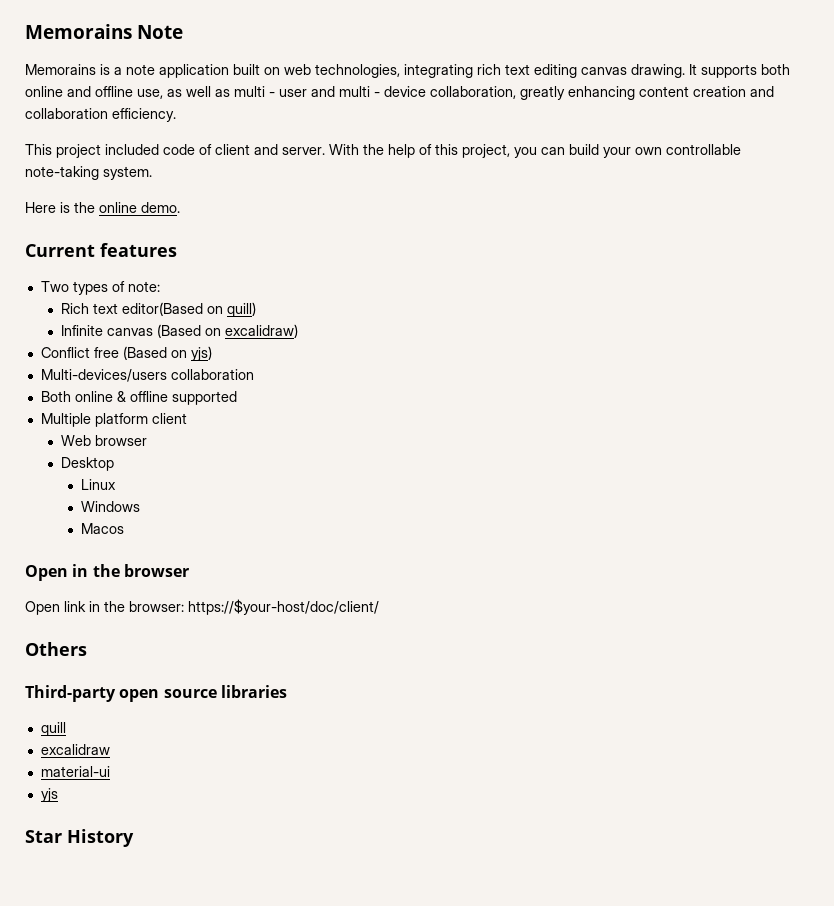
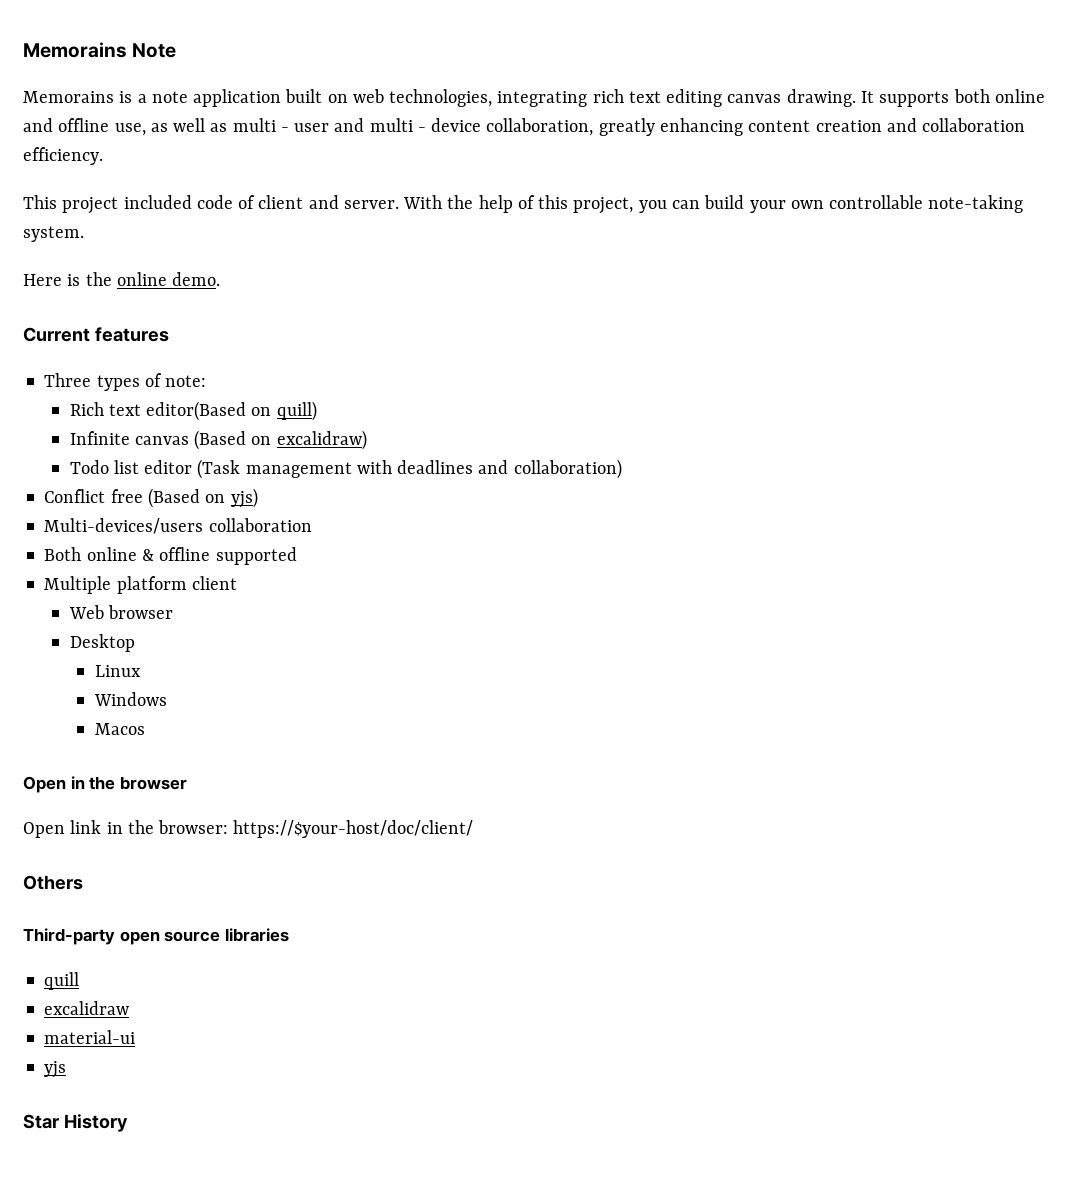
- Two types of note:
+ Three types of note:
+ Todo list editor (Task management with deadlines and collaboration)

